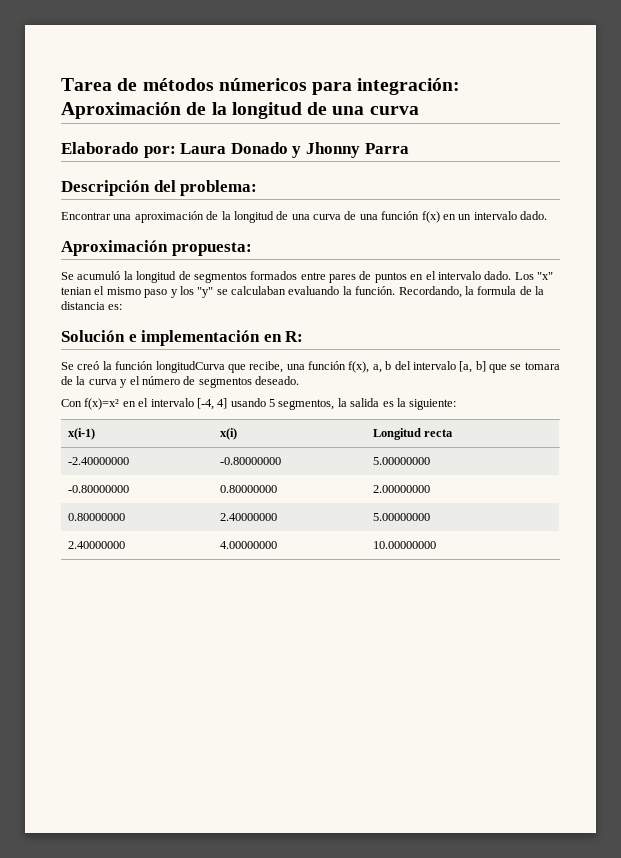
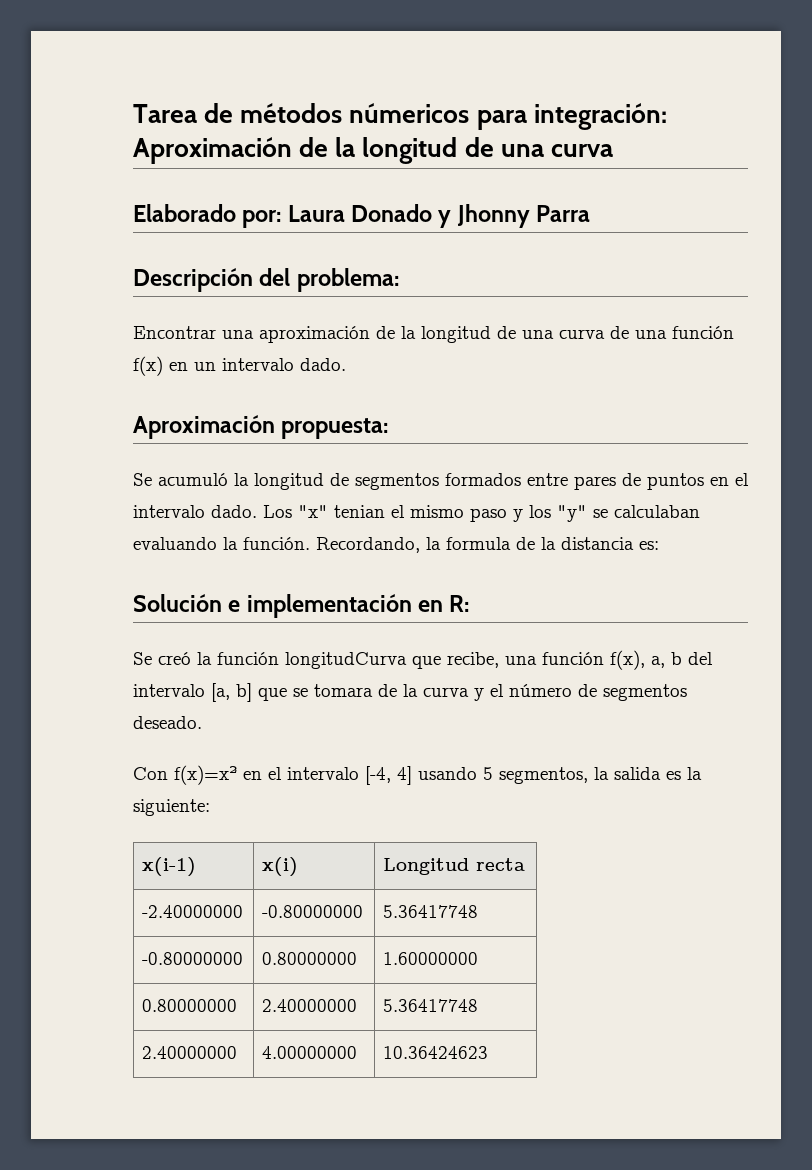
- -2.40000000 | -0.80000000 | 5.00000000
+ -2.40000000 | -0.80000000 | 5.36417748
- -0.80000000 | 0.80000000 | 2.00000000
+ -0.80000000 | 0.80000000 | 1.60000000
- 0.80000000 | 2.40000000 | 5.00000000
+ 0.80000000 | 2.40000000 | 5.36417748
- 2.40000000 | 4.00000000 | 10.00000000
+ 2.40000000 | 4.00000000 | 10.36424623

